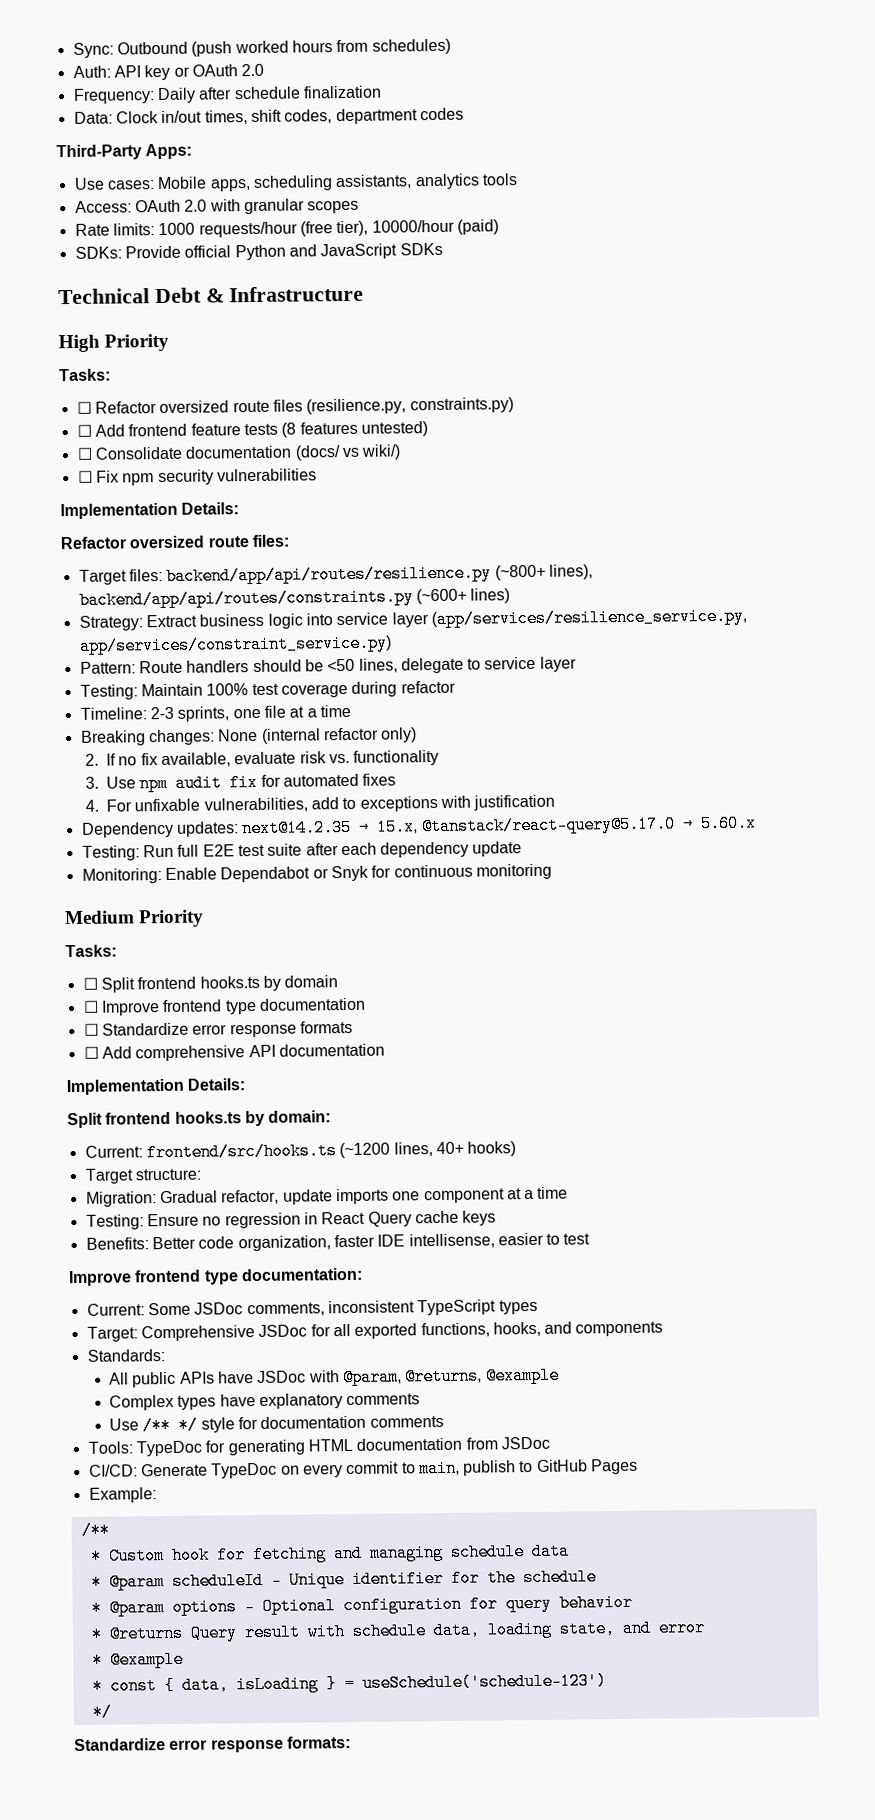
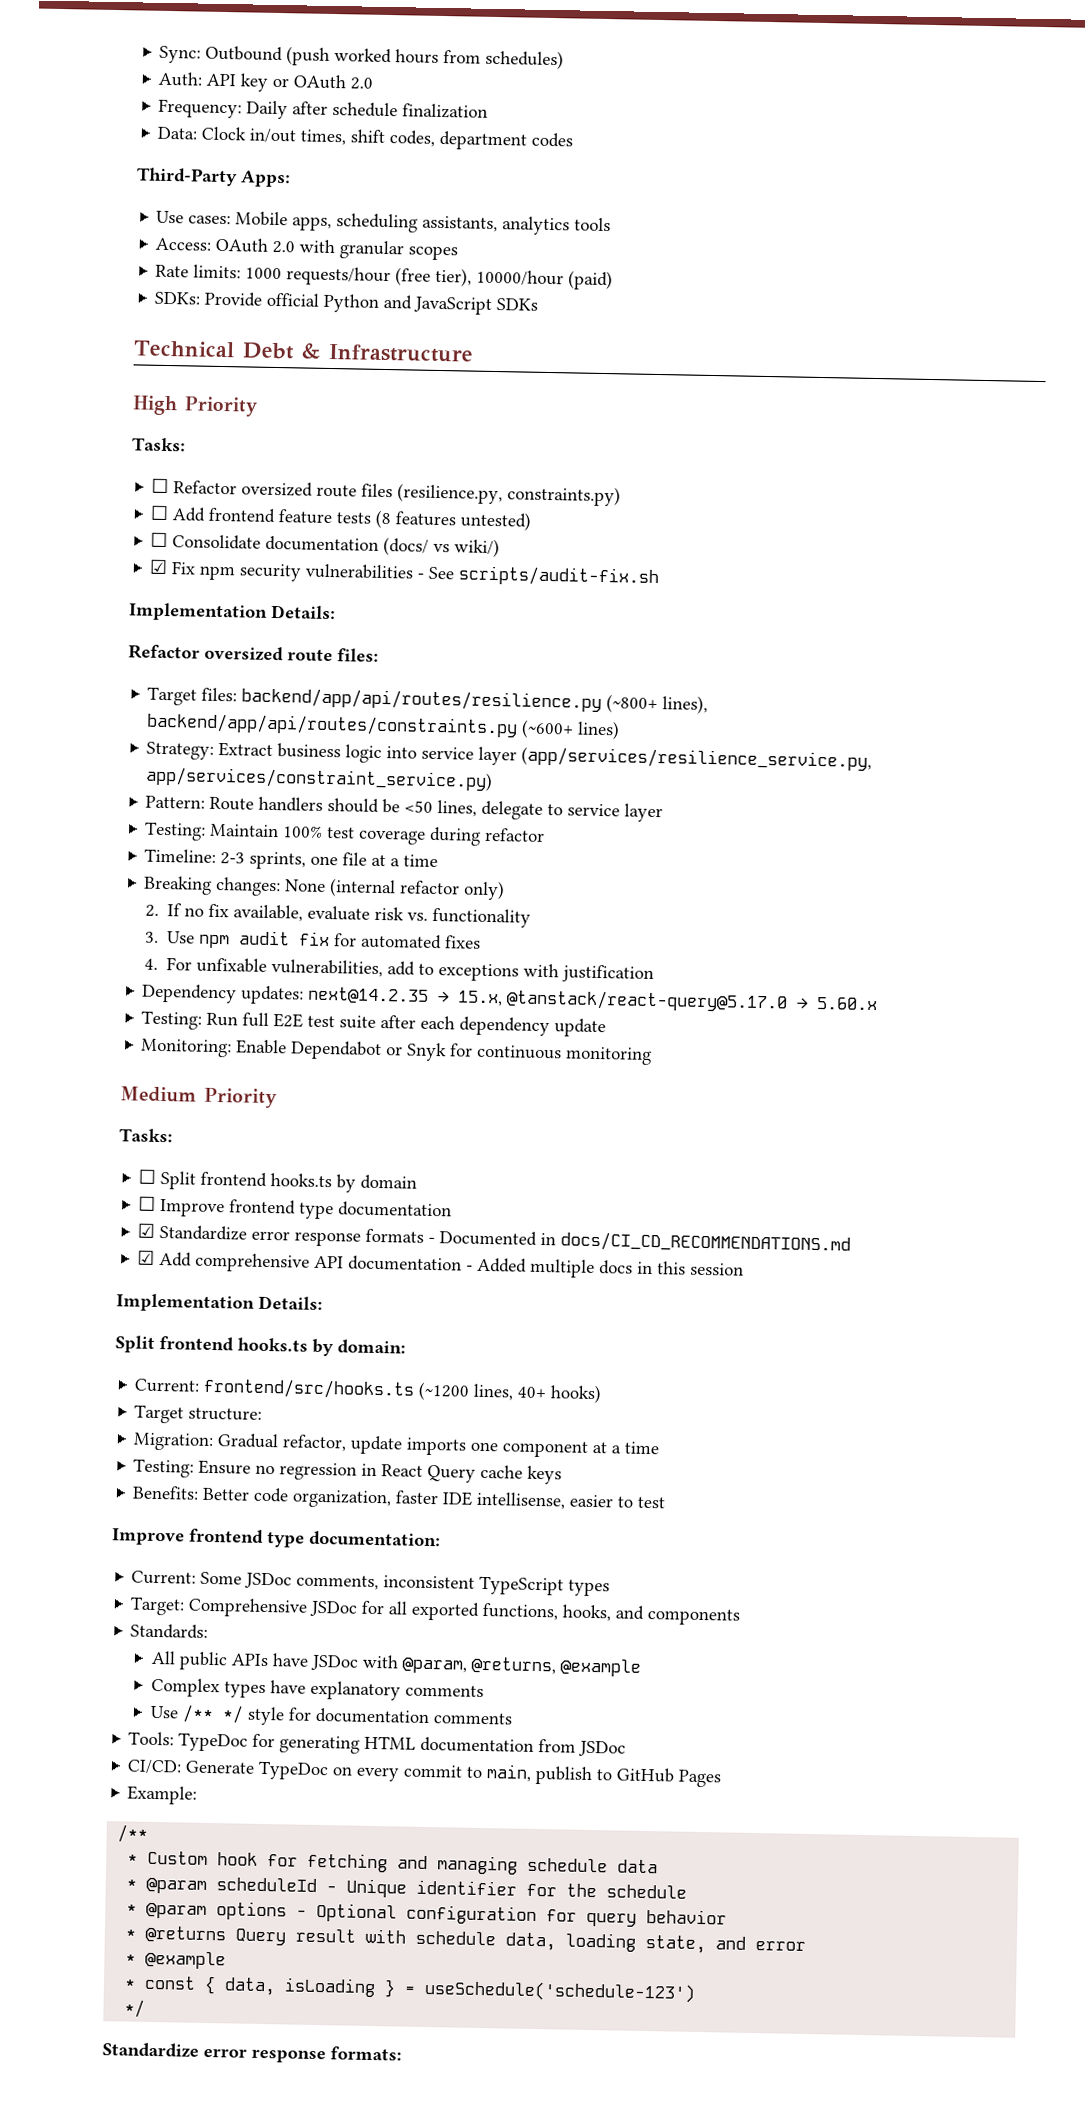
- ☐ Fix npm security vulnerabilities
+ ☑ Fix npm security vulnerabilities - See scripts/audit-fix.sh
- ☐ Standardize error response formats
- ☐ Add comprehensive API documentation
+ ☑ Standardize error response formats - Documented in docs/CI_CD_RECOMMENDATIONS.md
+ ☑ Add comprehensive API documentation - Added multiple docs in this session

